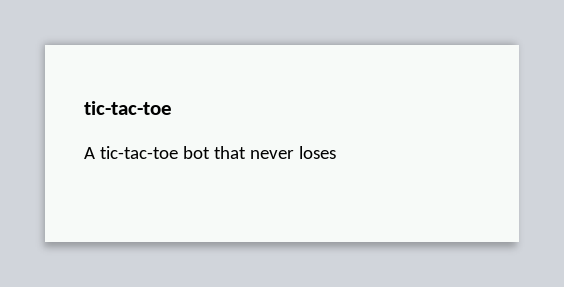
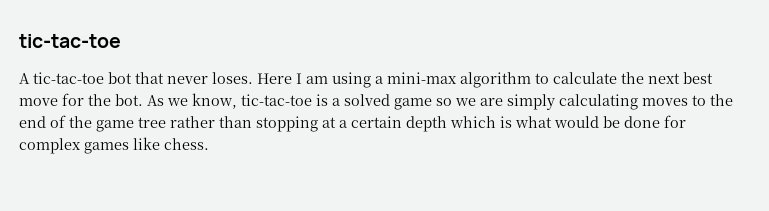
- A tic-tac-toe bot that never loses
+ A tic-tac-toe bot that never loses. Here I am using a mini-max algorithm to calculate the next best move for the bot. As we know, tic-tac-toe is a solved game so we are simply calculating moves to the end of the game tree rather than stopping at a certain depth which is what would be done for complex games like chess.

